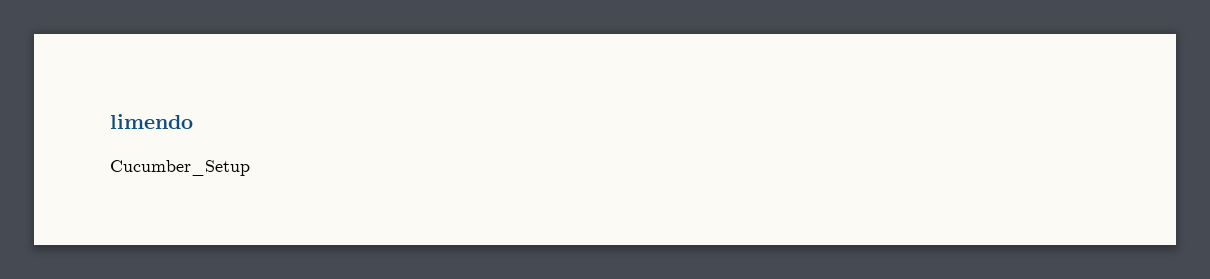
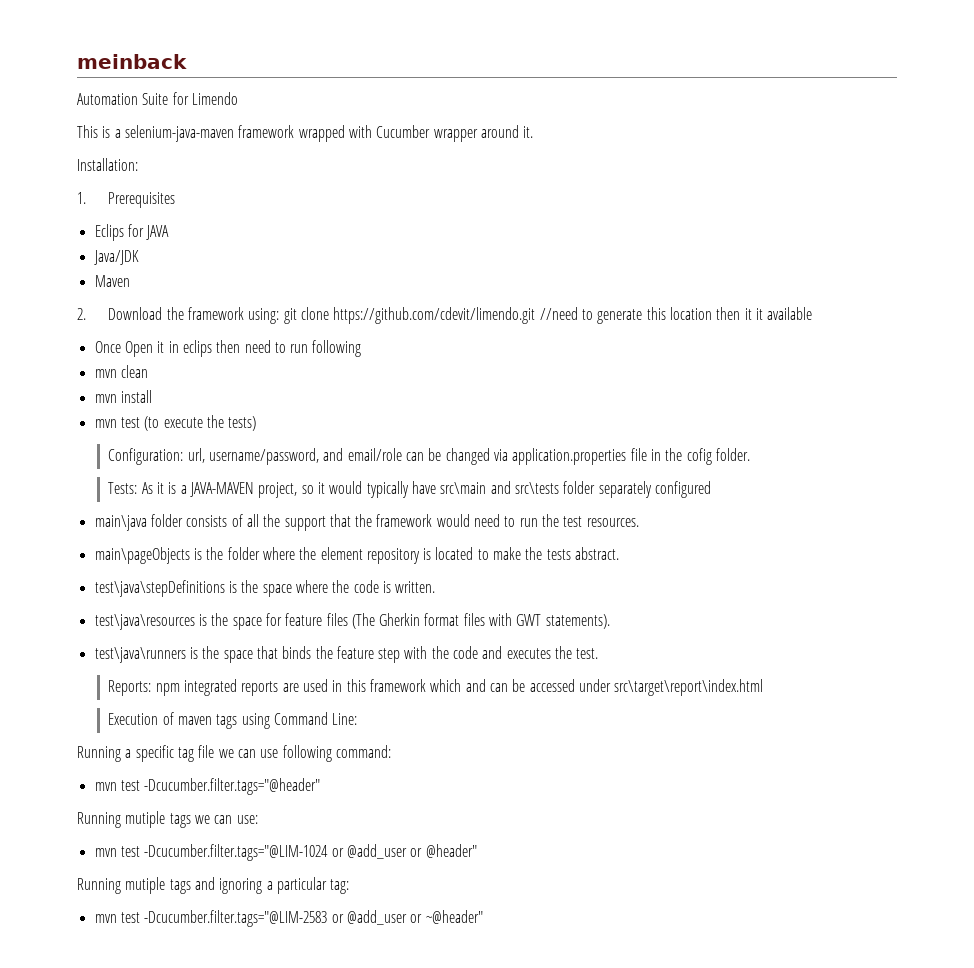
- limendo
- Cucumber_Setup
+ meinback
+ Automation Suite for Limendo
+ This is a selenium-java-maven framework wrapped with Cucumber wrapper around it.
+ Installation:
+ 1. Prerequisites
+ Eclips for JAVA
+ Java/JDK
+ Maven
+ 2. Download the framework using: git clone https://github.com/cdevit/limendo.git //need to generate this location then it it available
+ Once Open it in eclips then need to run following
+ mvn clean
+ mvn install
+ mvn test (to execute the tests)
+ Configuration: url, username/password, and email/role can be changed via application.properties file in the cofig folder.
+ Tests: As it is a JAVA-MAVEN project, so it would typically have src\main and src\tests folder separately configured
+ main\java folder consists of all the support that the framework would need to run the test resources.
+ main\pageObjects is the folder where the element repository is located to make the tests abstract.
+ test\java\stepDefinitions is the space where the code is written.
+ test\java\resources is the space for feature files (The Gherkin format files with GWT statements).
+ test\java\runners is the space that binds the feature step with the code and executes the test.
+ Reports: npm integrated reports are used in this framework which and can be accessed under src\target\report\index.html
+ Execution of maven tags using Command Line:
+ Running a specific tag file we can use following command:
+ mvn test -Dcucumber.filter.tags="@header"
+ Running mutiple tags we can use:
+ mvn test -Dcucumber.filter.tags="@LIM-1024 or @add_user or @header"
+ Running mutiple tags and ignoring a particular tag:
+ mvn test -Dcucumber.filter.tags="@LIM-2583 or @add_user or ~@header"

